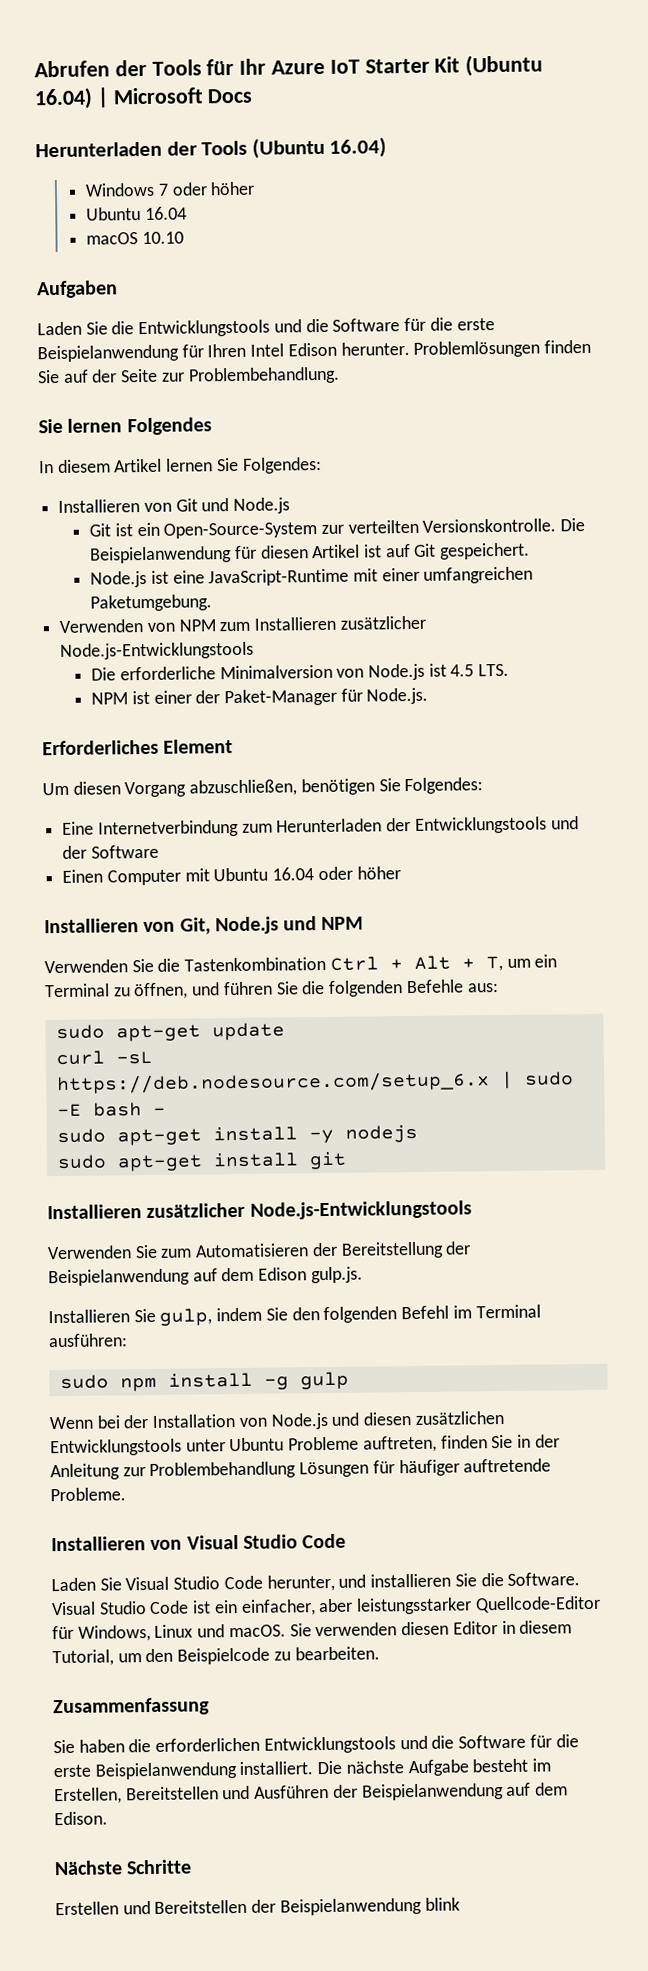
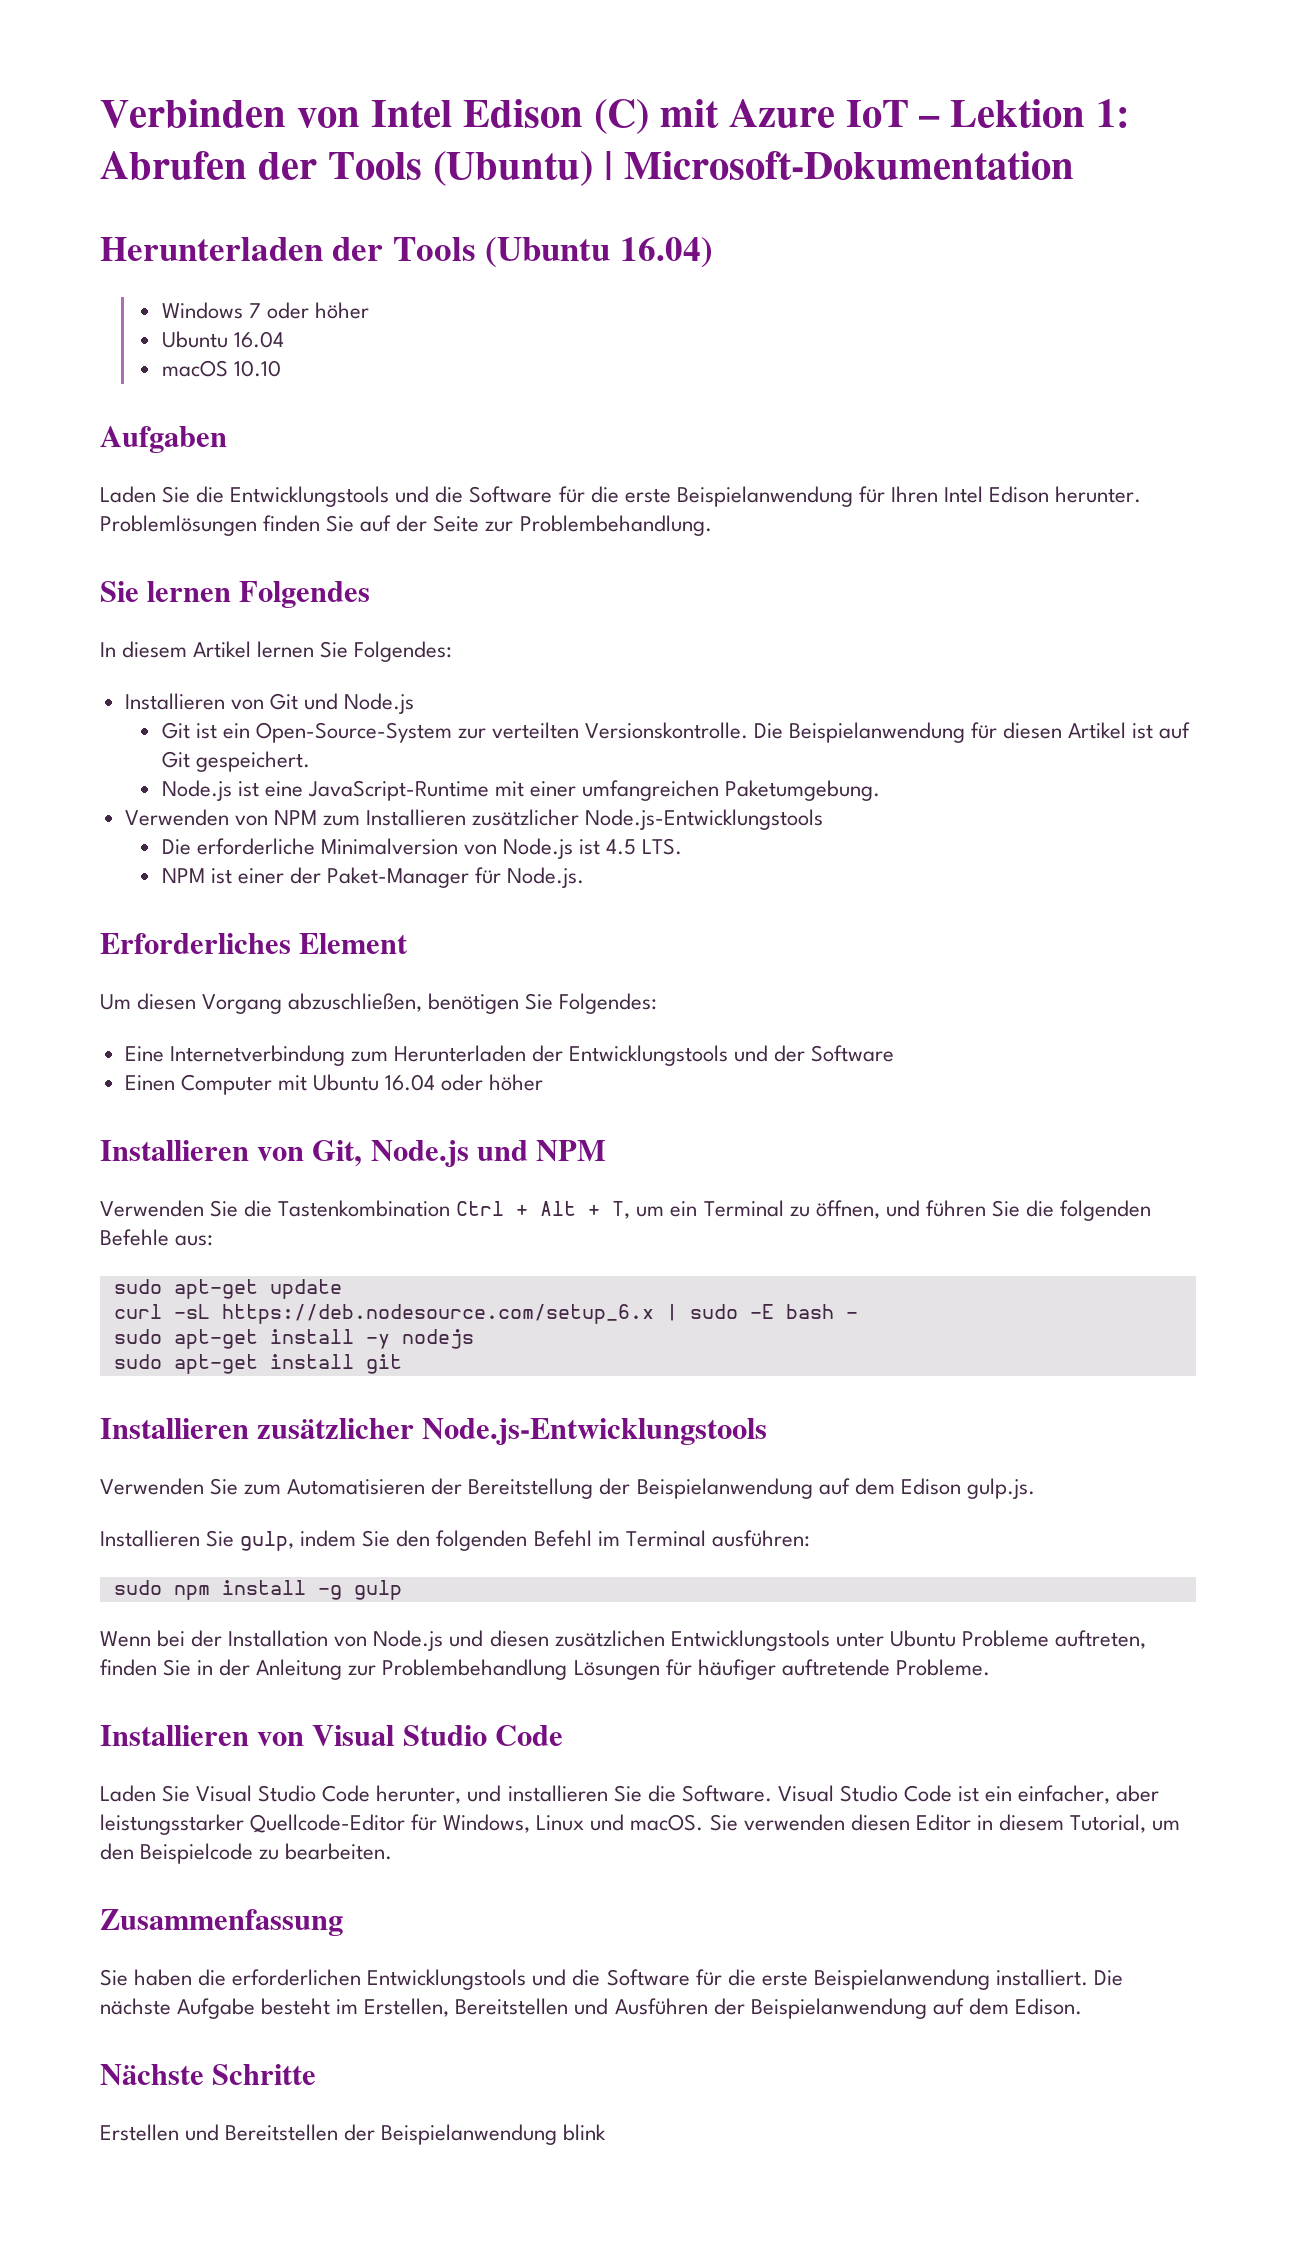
- Abrufen der Tools für Ihr Azure IoT Starter Kit (Ubuntu 16.04) | Microsoft Docs
+ Verbinden von Intel Edison (C) mit Azure IoT – Lektion 1: Abrufen der Tools (Ubuntu) | Microsoft-Dokumentation

